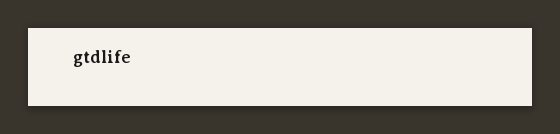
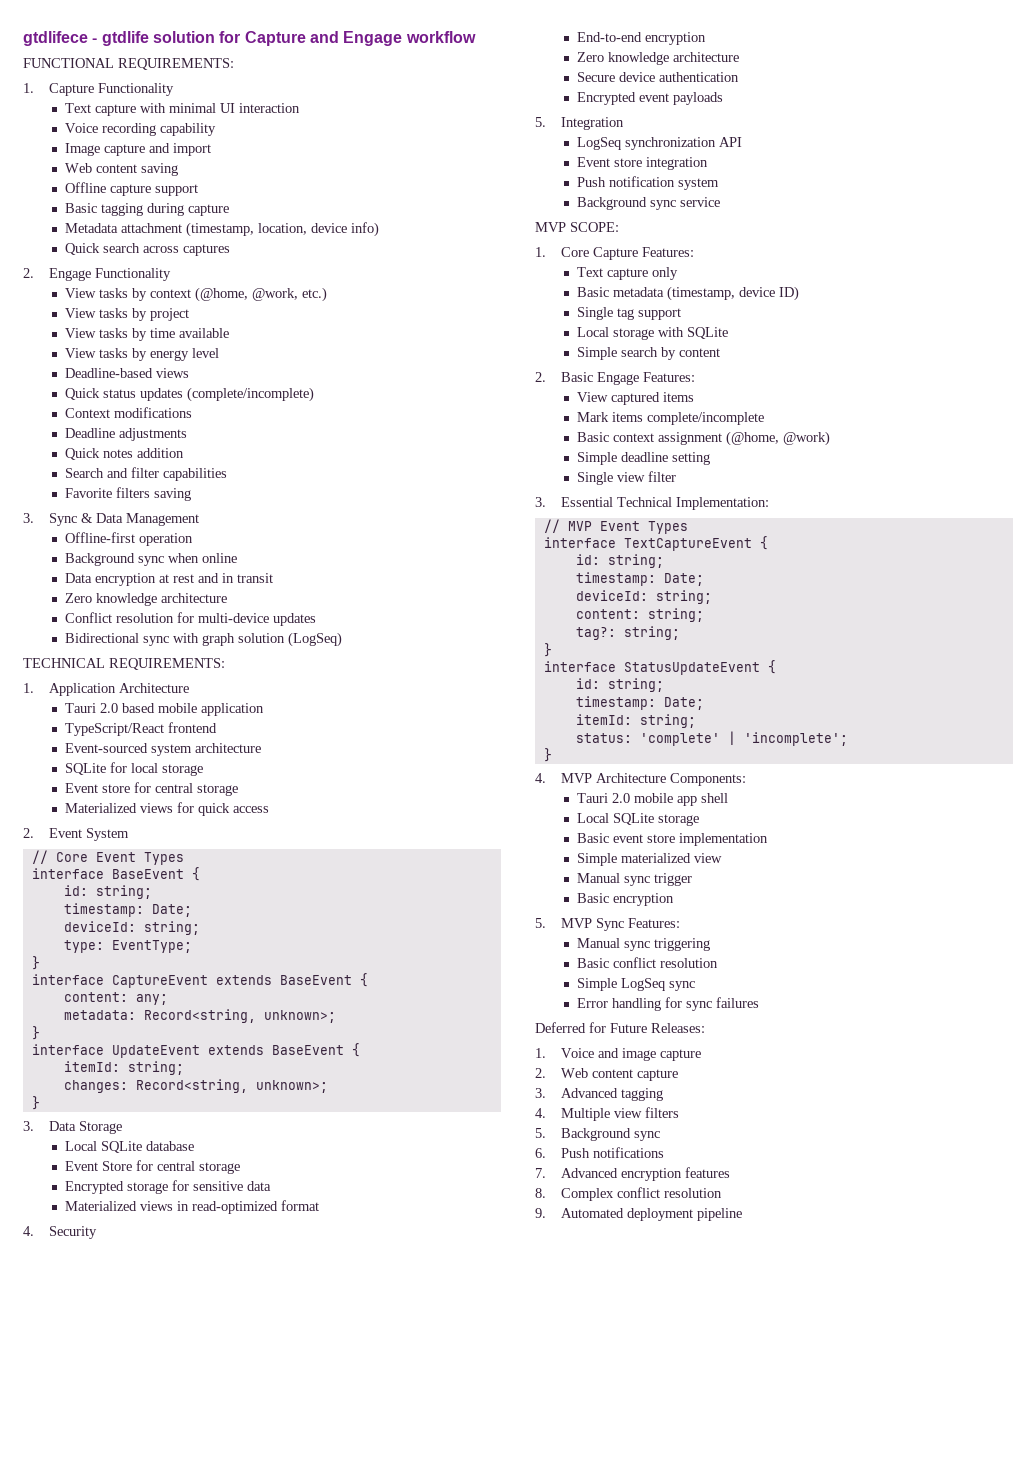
- gtdlife
+ gtdlifece - gtdlife solution for Capture and Engage workflow
+ FUNCTIONAL REQUIREMENTS:
+ 1. Capture Functionality
+ Text capture with minimal UI interaction
+ Voice recording capability
+ Image capture and import
+ Web content saving
+ Offline capture support
+ Basic tagging during capture
+ Metadata attachment (timestamp, location, device info)
+ Quick search across captures
+ 2. Engage Functionality
+ View tasks by context (@home, @work, etc.)
+ View tasks by project
+ View tasks by time available
+ View tasks by energy level
+ Deadline-based views
+ Quick status updates (complete/incomplete)
+ Context modifications
+ Deadline adjustments
+ Quick notes addition
+ Search and filter capabilities
+ Favorite filters saving
+ 3. Sync & Data Management
+ Offline-first operation
+ Background sync when online
+ Data encryption at rest and in transit
+ Zero knowledge architecture
+ Conflict resolution for multi-device updates
+ Bidirectional sync with graph solution (LogSeq)
+ TECHNICAL REQUIREMENTS:
+ 1. Application Architecture
+ Tauri 2.0 based mobile application
+ TypeScript/React frontend
+ Event-sourced system architecture
+ SQLite for local storage
+ Event store for central storage
+ Materialized views for quick access
+ 2. Event System
+ // Core Event Types
+ interface BaseEvent {
+ id: string;
+ timestamp: Date;
+ deviceId: string;
+ type: EventType;
+ }
+ interface CaptureEvent extends BaseEvent {
+ content: any;
+ metadata: Record<string, unknown>;
+ }
+ interface UpdateEvent extends BaseEvent {
+ itemId: string;
+ changes: Record<string, unknown>;
+ }
+ 3. Data Storage
+ Local SQLite database
+ Event Store for central storage
+ Encrypted storage for sensitive data
+ Materialized views in read-optimized format
+ 4. Security
+ End-to-end encryption
+ Zero knowledge architecture
+ Secure device authentication
+ Encrypted event payloads
+ 5. Integration
+ LogSeq synchronization API
+ Event store integration
+ Push notification system
+ Background sync service
+ MVP SCOPE:
+ 1. Core Capture Features:
+ Text capture only
+ Basic metadata (timestamp, device ID)
+ Single tag support
+ Local storage with SQLite
+ Simple search by content
+ 2. Basic Engage Features:
+ View captured items
+ Mark items complete/incomplete
+ Basic context assignment (@home, @work)
+ Simple deadline setting
+ Single view filter
+ 3. Essential Technical Implementation:
+ // MVP Event Types
+ interface TextCaptureEvent {
+ id: string;
+ timestamp: Date;
+ deviceId: string;
+ content: string;
+ tag?: string;
+ }
+ interface StatusUpdateEvent {
+ id: string;
+ timestamp: Date;
+ itemId: string;
+ status: 'complete' | 'incomplete';
+ }
+ 4. MVP Architecture Components:
+ Tauri 2.0 mobile app shell
+ Local SQLite storage
+ Basic event store implementation
+ Simple materialized view
+ Manual sync trigger
+ Basic encryption
+ 5. MVP Sync Features:
+ Manual sync triggering
+ Basic conflict resolution
+ Simple LogSeq sync
+ Error handling for sync failures
+ Deferred for Future Releases:
+ 1. Voice and image capture
+ 2. Web content capture
+ 3. Advanced tagging
+ 4. Multiple view filters
+ 5. Background sync
+ 6. Push notifications
+ 7. Advanced encryption features
+ 8. Complex conflict resolution
+ 9. Automated deployment pipeline

